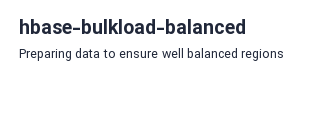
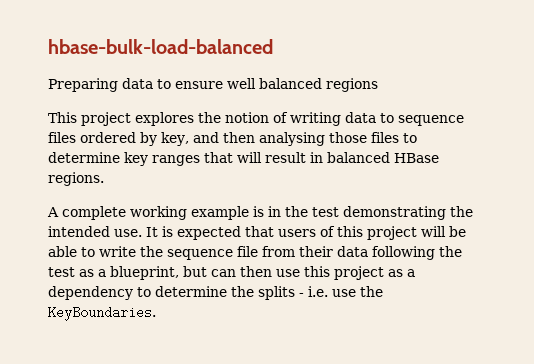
- hbase-bulkload-balanced
+ hbase-bulk-load-balanced
+ This project explores the notion of writing data to sequence files ordered by key, and then analysing those files to determine key ranges that will result in balanced HBase regions.
+ A complete working example is in the test demonstrating the intended use. It is expected that users of this project will be able to write the sequence file from their data following the test as a blueprint, but can then use this project as a dependency to determine the splits - i.e. use the KeyBoundaries.

